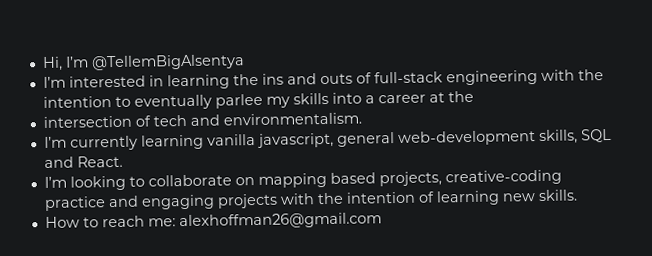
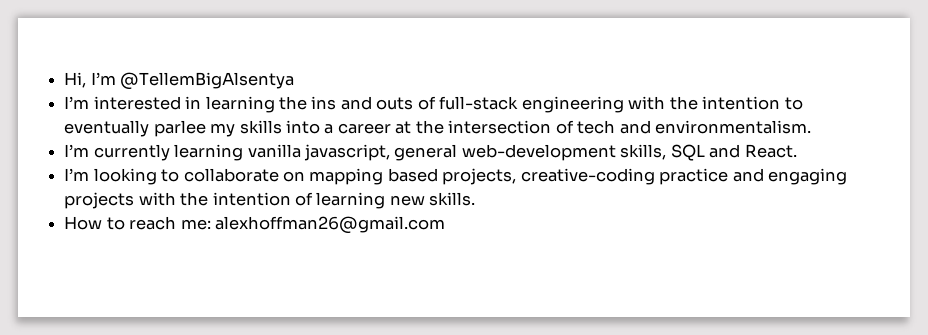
- I’m interested in learning the ins and outs of full-stack engineering with the intention to eventually parlee my skills into a career at the
- intersection of tech and environmentalism.
+ I’m interested in learning the ins and outs of full-stack engineering with the intention to eventually parlee my skills into a career at the intersection of tech and environmentalism.

